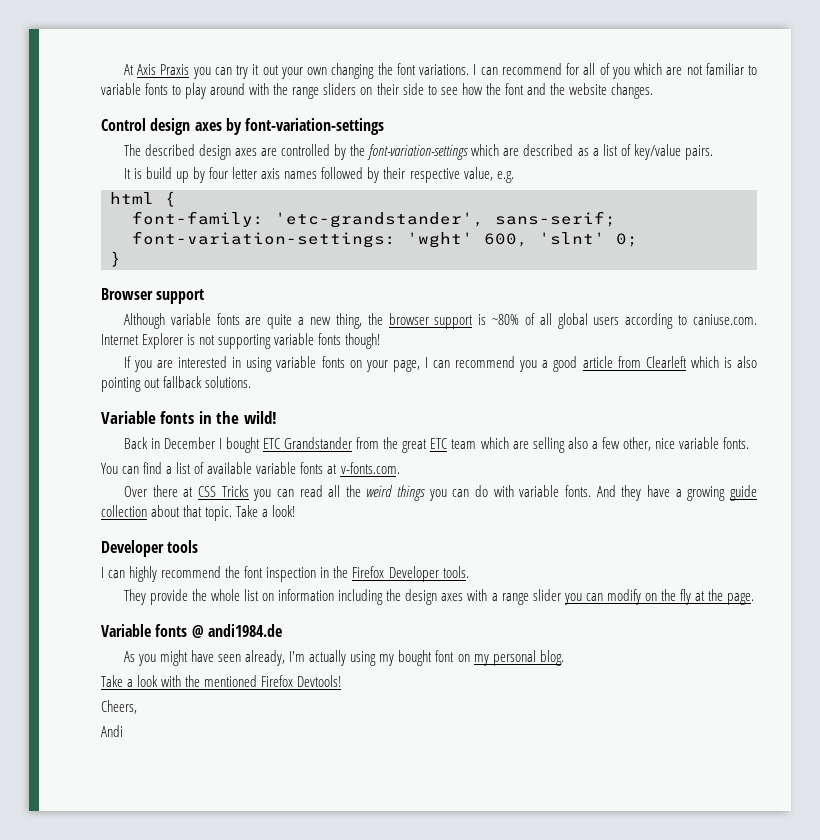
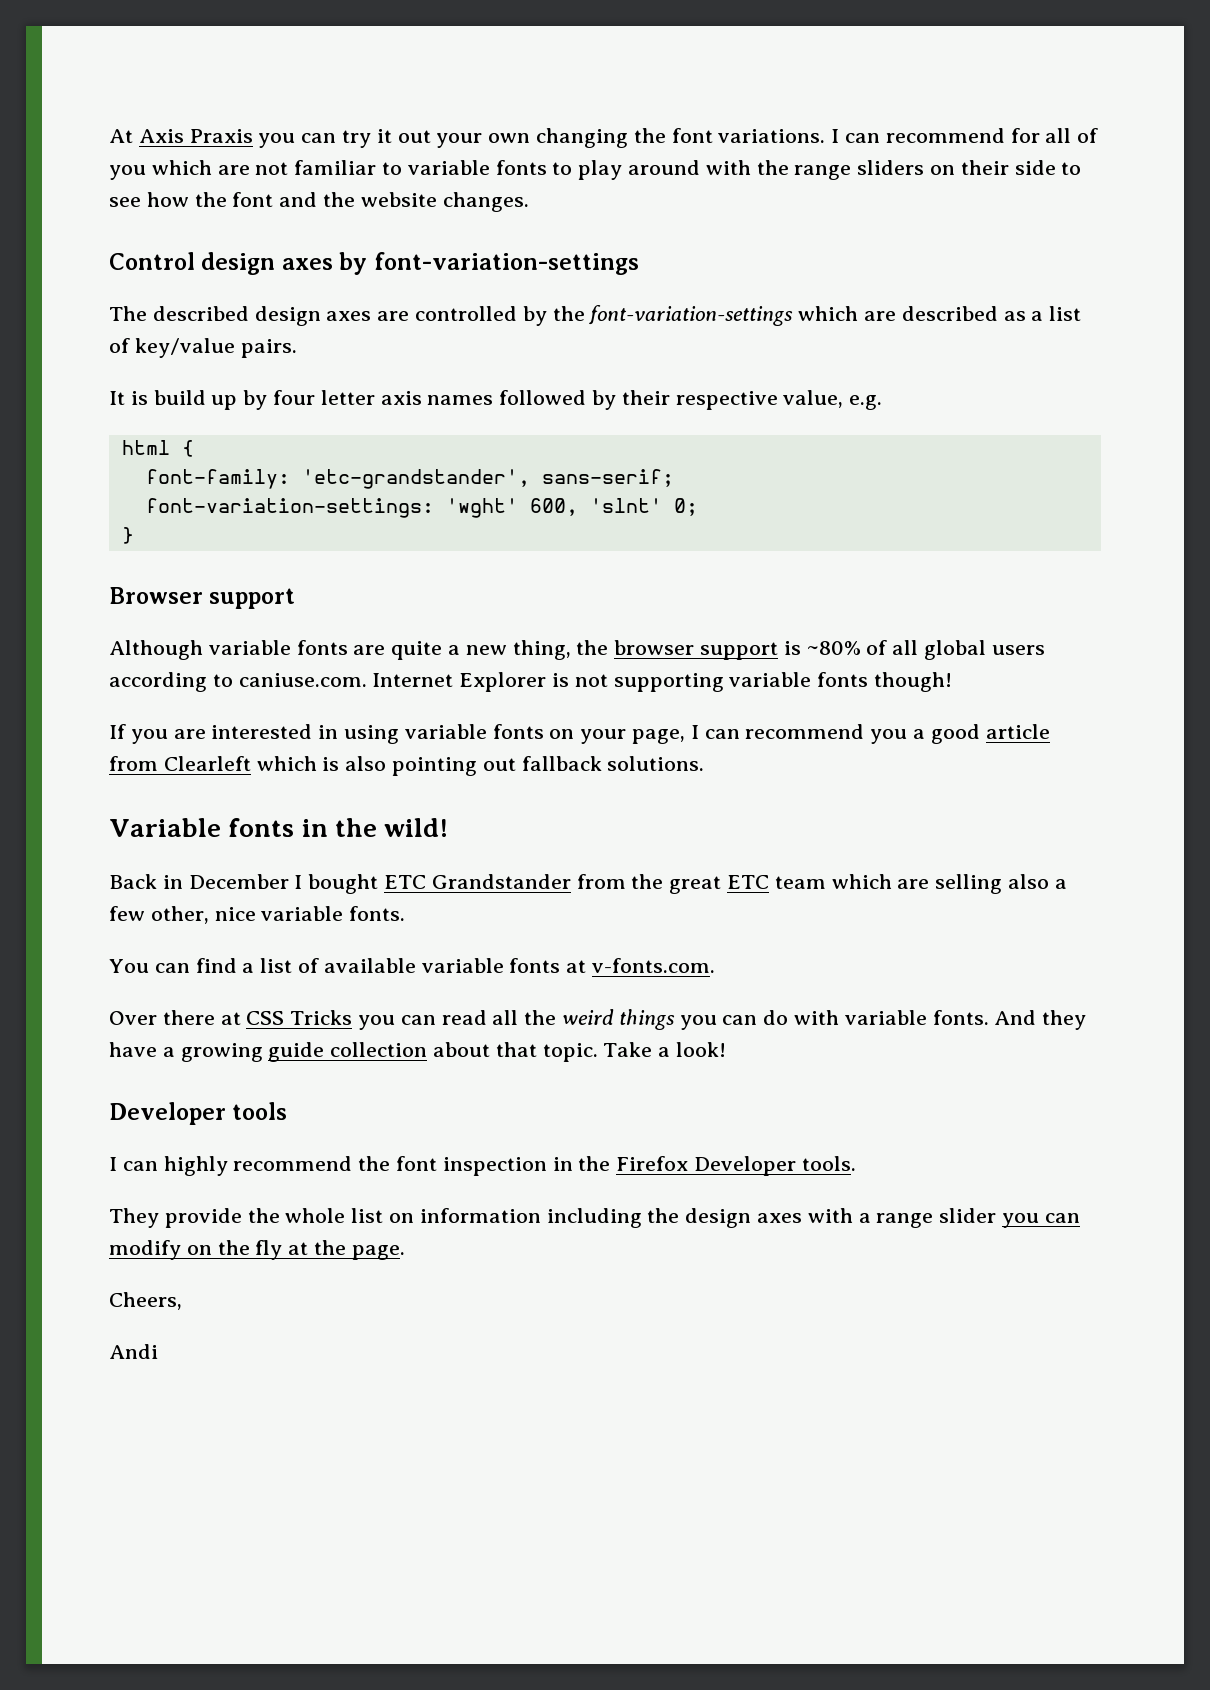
- Variable fonts @ andi1984.de
- As you might have seen already, I'm actually using my bought font on my personal blog.
- Take a look with the mentioned Firefox Devtools!

